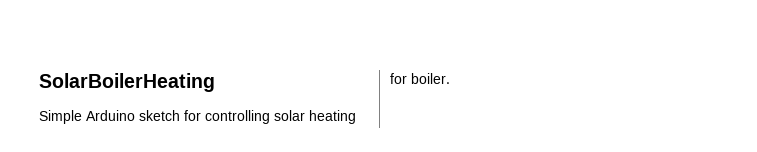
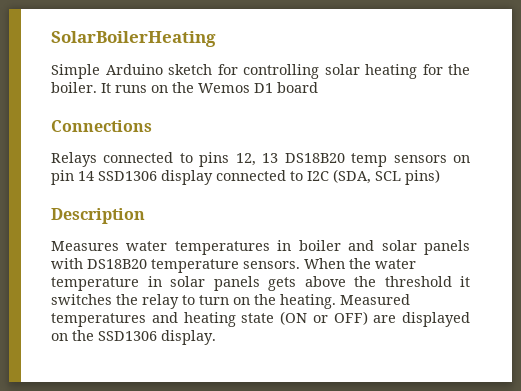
- Simple Arduino sketch for controlling solar heating for boiler.
+ Simple Arduino sketch for controlling solar heating for the boiler. It runs on the Wemos D1 board
+ Connections
+ Relays connected to pins 12, 13 DS18B20 temp sensors on pin 14 SSD1306 display connected to I2C (SDA, SCL pins)
+ Description
+ Measures water temperatures in boiler and solar panels with DS18B20 temperature sensors. When the water temperature in solar panels gets above the threshold it switches the relay to turn on the heating. Measured temperatures and heating state (ON or OFF) are displayed on the SSD1306 display.

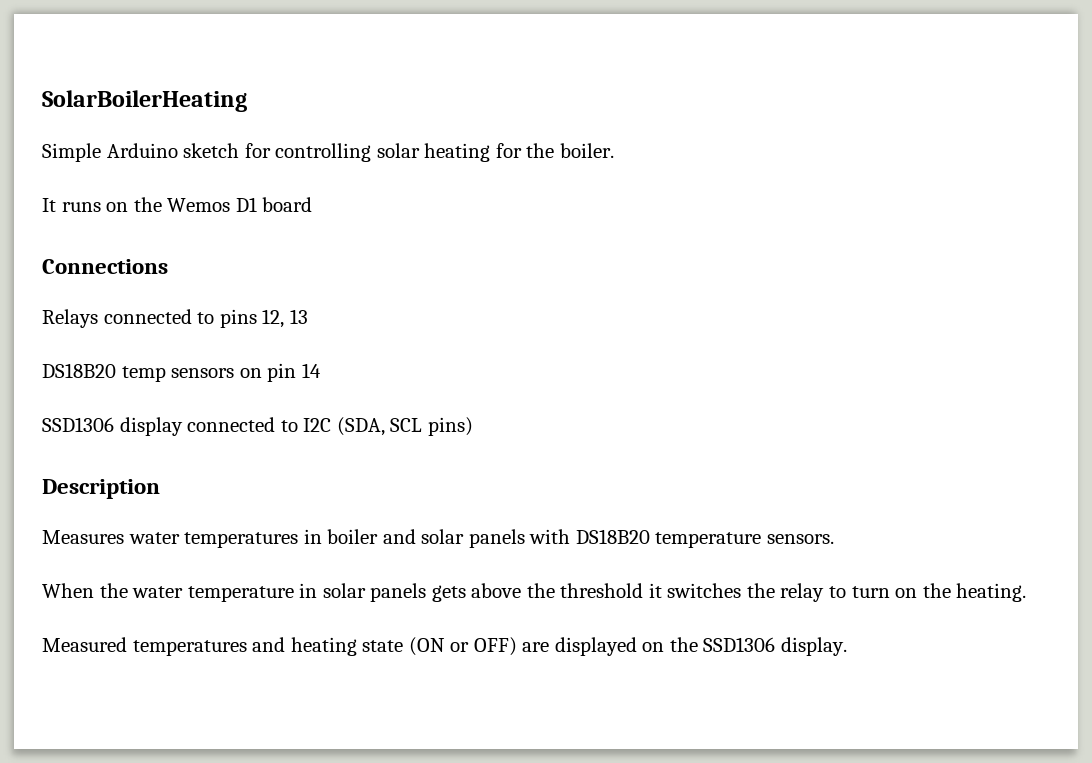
- Simple Arduino sketch for controlling solar heating for the boiler. It runs on the Wemos D1 board
+ Simple Arduino sketch for controlling solar heating for the boiler.
+ It runs on the Wemos D1 board
- Relays connected to pins 12, 13 DS18B20 temp sensors on pin 14 SSD1306 display connected to I2C (SDA, SCL pins)
+ Relays connected to pins 12, 13
+ DS18B20 temp sensors on pin 14
+ SSD1306 display connected to I2C (SDA, SCL pins)
- Measures water temperatures in boiler and solar panels with DS18B20 temperature sensors. When the water temperature in solar panels gets above the threshold it switches the relay to turn on the heating. Measured temperatures and heating state (ON or OFF) are displayed on the SSD1306 display.
+ Measures water temperatures in boiler and solar panels with DS18B20 temperature sensors.
+ When the water temperature in solar panels gets above the threshold it switches the relay to turn on the heating.
+ Measured temperatures and heating state (ON or OFF) are displayed on the SSD1306 display.

